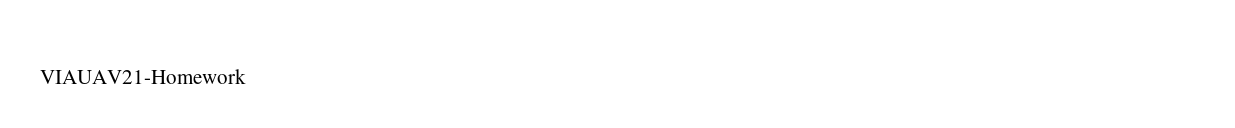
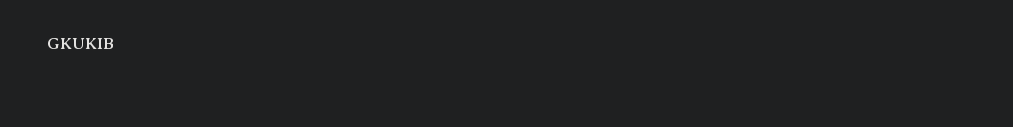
- VIAUAV21-Homework
+ GKUKIB

